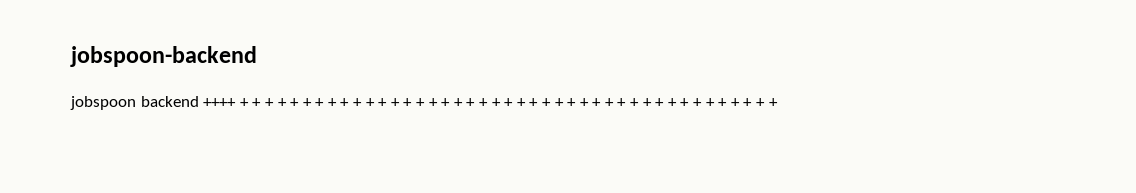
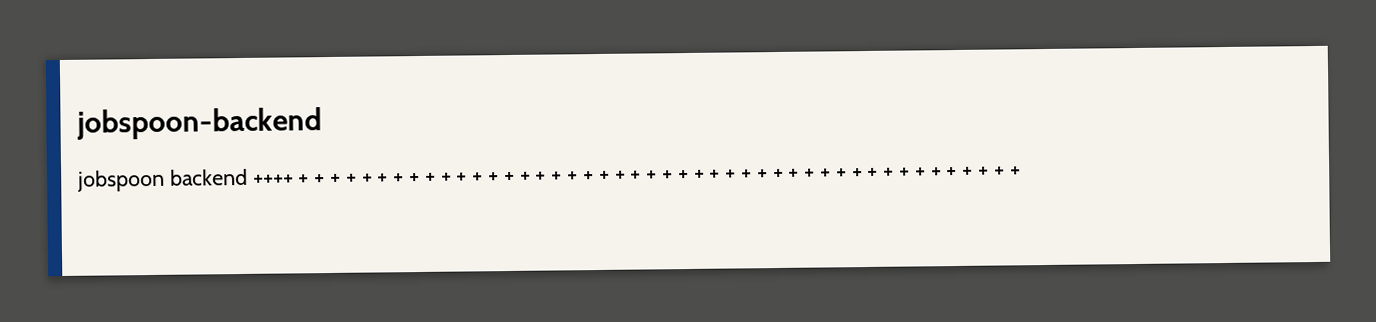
- jobspoon backend ++++ + + + + + + + + + + + + + + + + + + + + + + + + + + + + + + + + + + + + + + + + + + +
+ jobspoon backend ++++ + + + + + + + + + + + + + + + + + + + + + + + + + + + + + + + + + + + + + + + + + + + + + +

